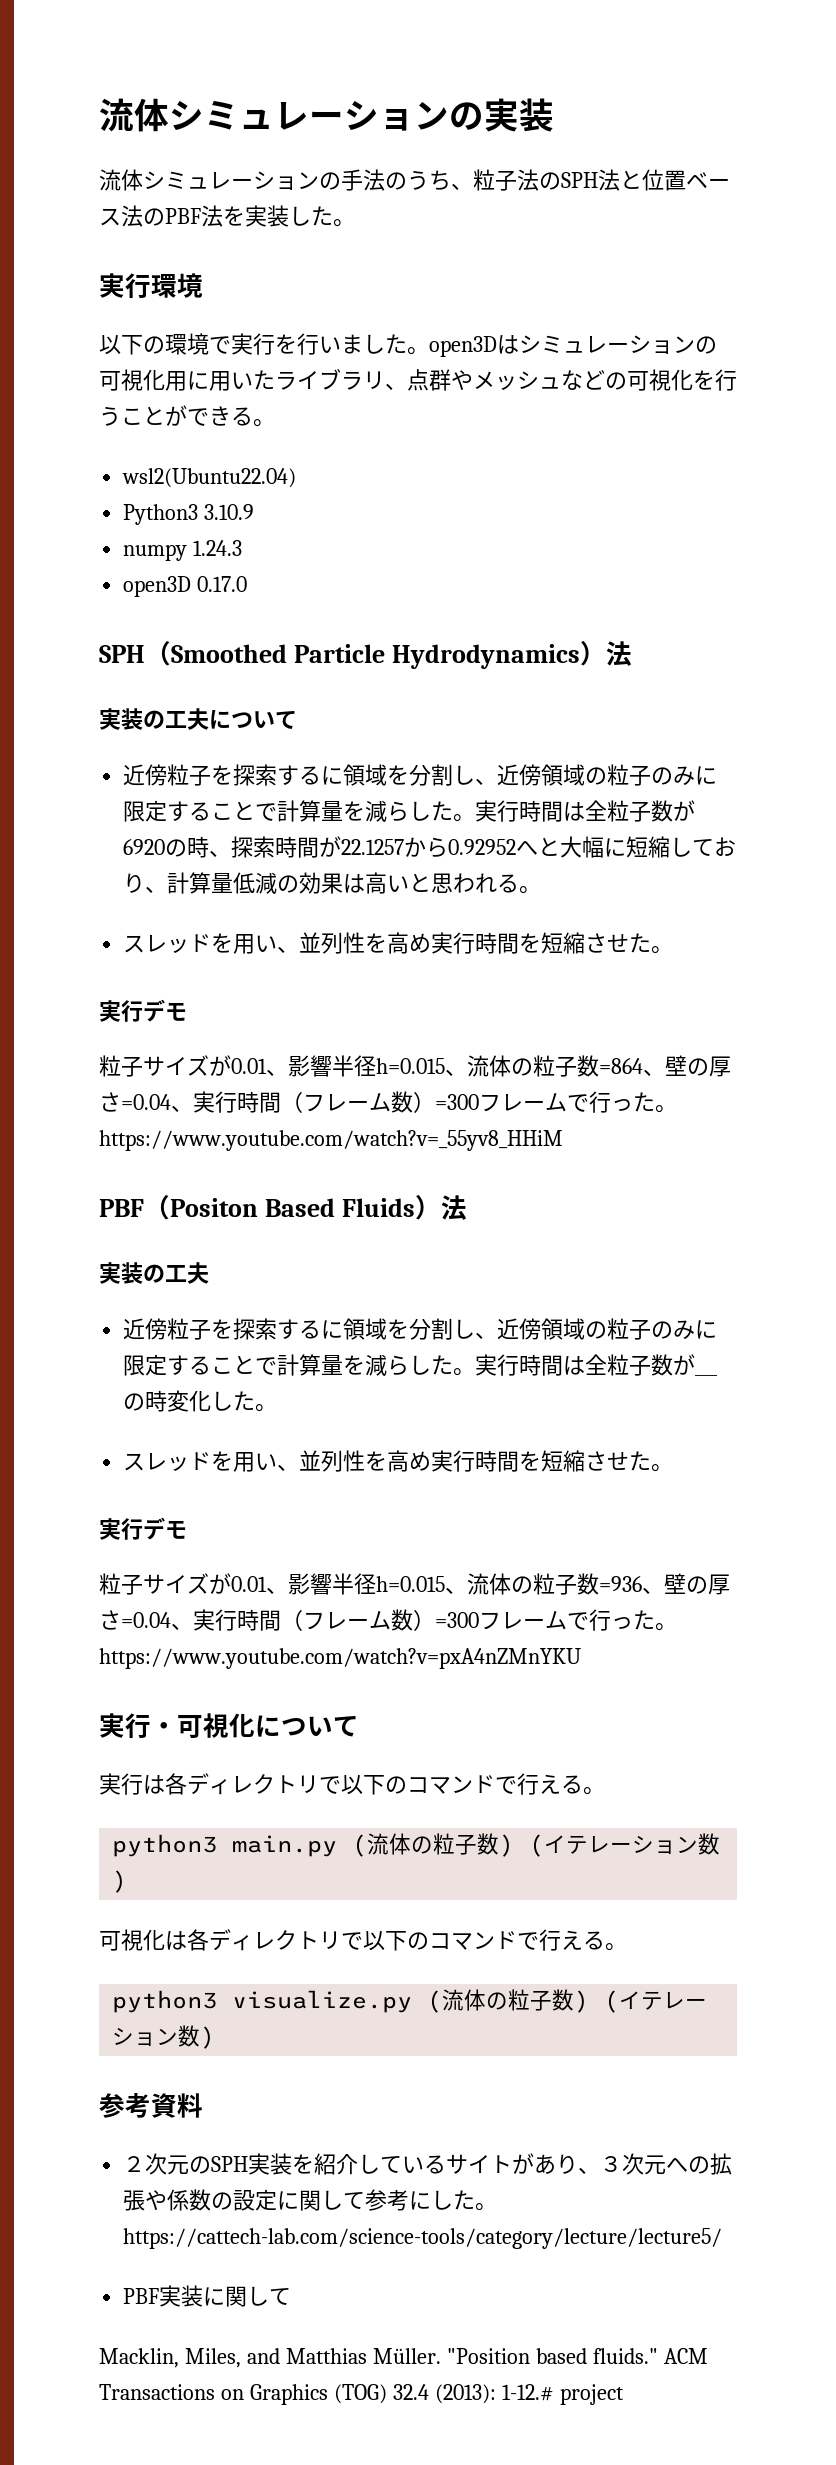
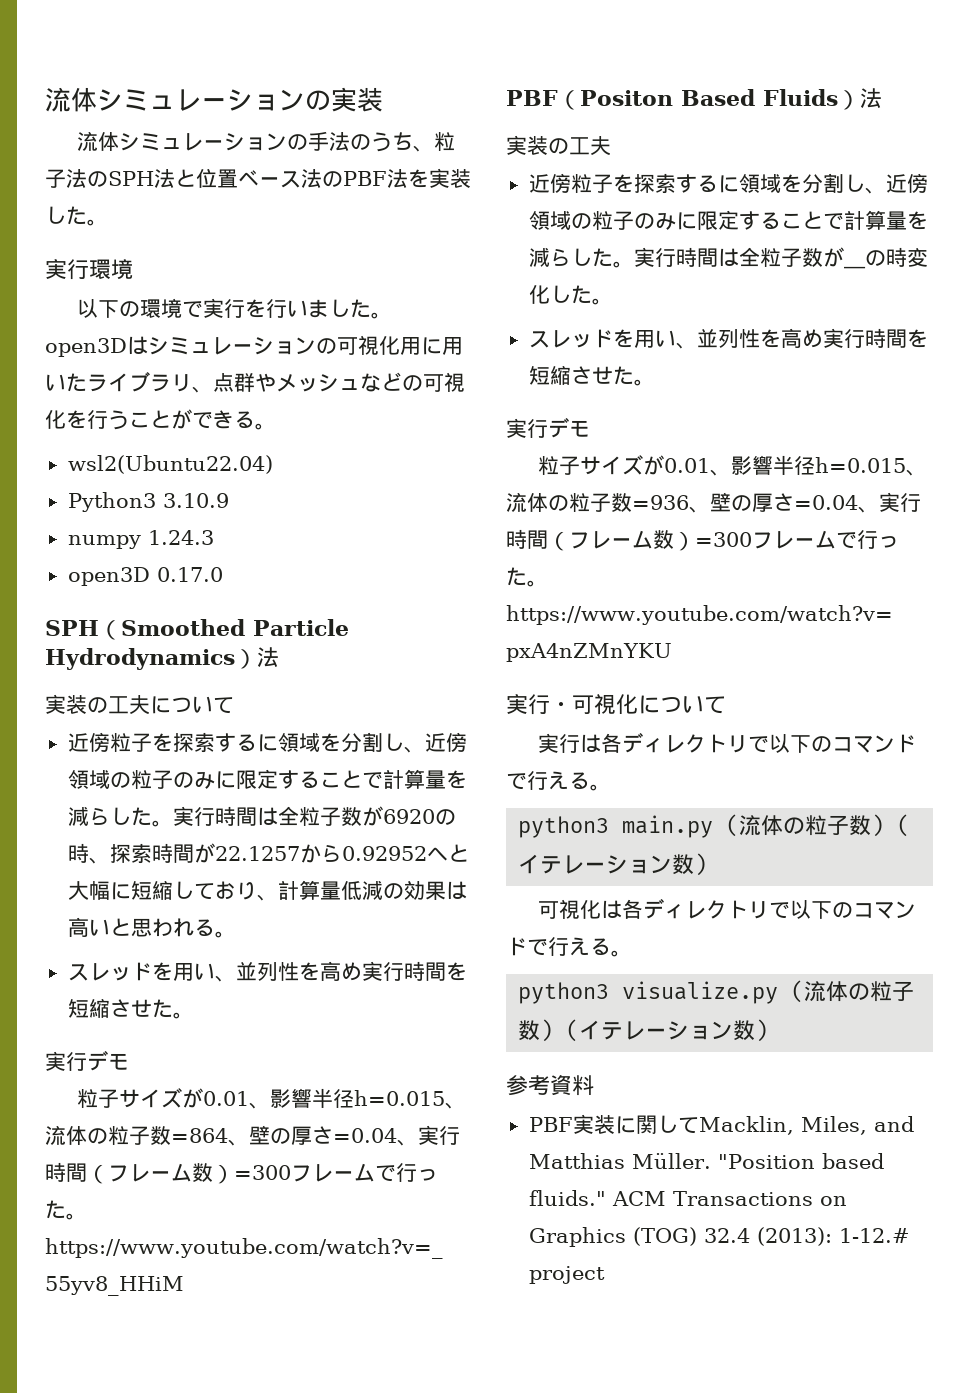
- ２次元のSPH実装を紹介しているサイトがあり、３次元への拡張や係数の設定に関して参考にした。https://cattech-lab.com/science-tools/category/lecture/lecture5/
- PBF実装に関して
- Macklin, Miles, and Matthias Müller.
+ PBF実装に関してMacklin, Miles, and Matthias Müller.

